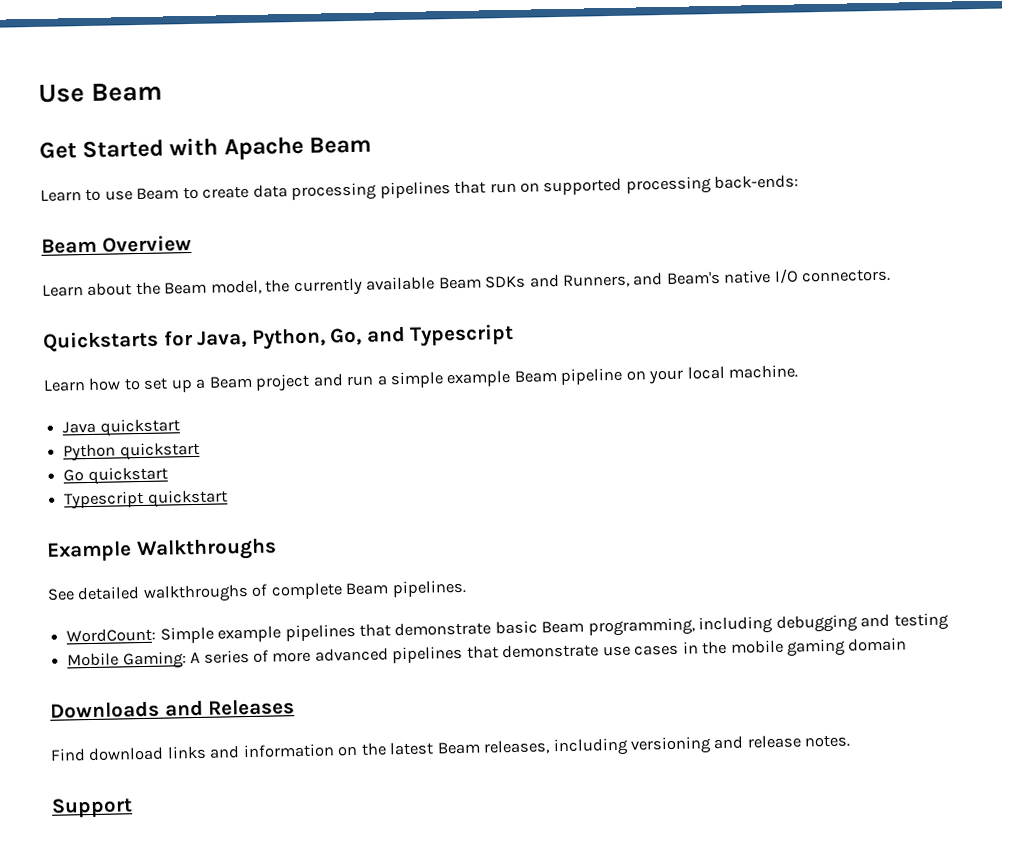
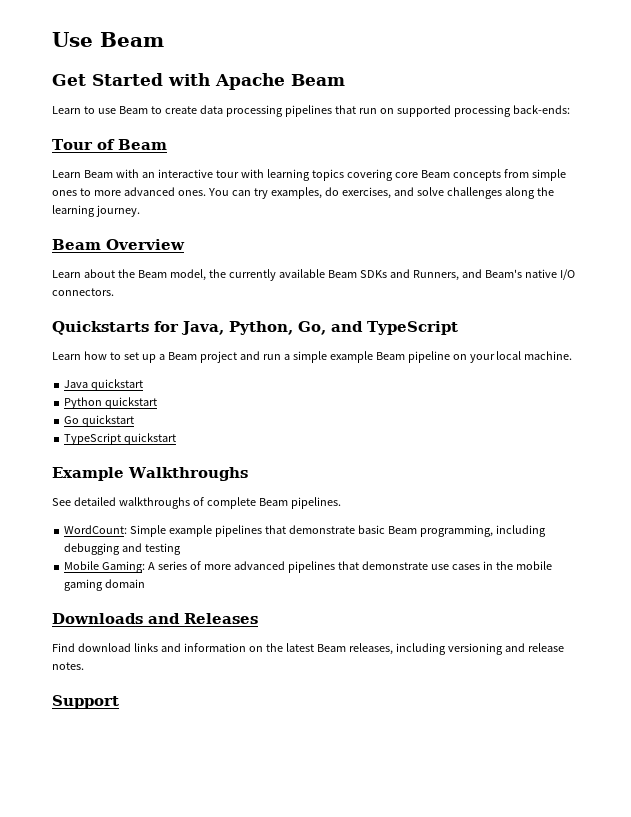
+ Tour of Beam
+ Learn Beam with an interactive tour with learning topics covering core Beam concepts from simple ones to more advanced ones. You can try examples, do exercises, and solve challenges along the learning journey.
- Quickstarts for Java, Python, Go, and Typescript
+ Quickstarts for Java, Python, Go, and TypeScript
- Typescript quickstart
+ TypeScript quickstart

